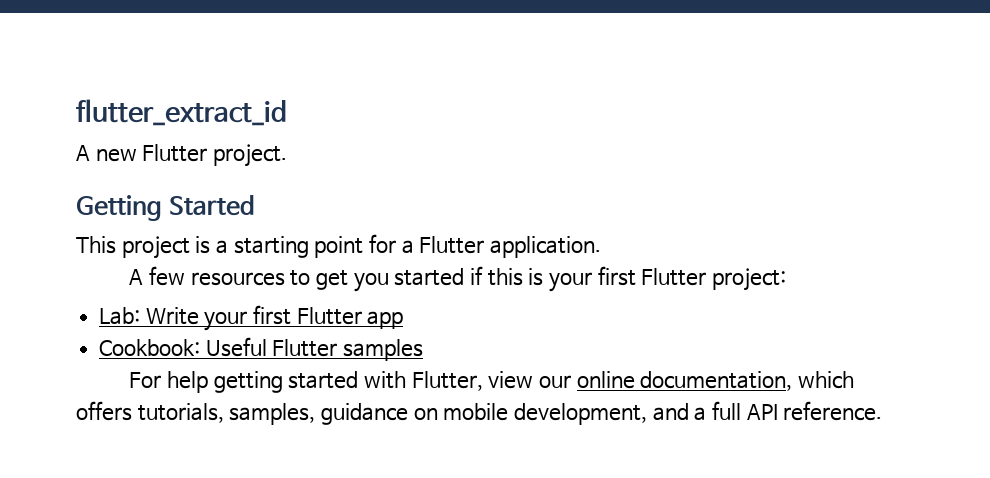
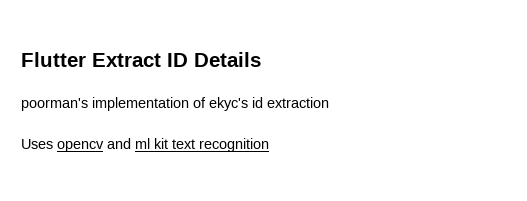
- flutter_extract_id
- A new Flutter project.
- Getting Started
- This project is a starting point for a Flutter application.
- A few resources to get you started if this is your first Flutter project:
- Lab: Write your first Flutter app
- Cookbook: Useful Flutter samples
- For help getting started with Flutter, view our online documentation, which offers tutorials, samples, guidance on mobile development, and a full API reference.
+ Flutter Extract ID Details
+ poorman's implementation of ekyc's id extraction
+ Uses opencv and ml kit text recognition

